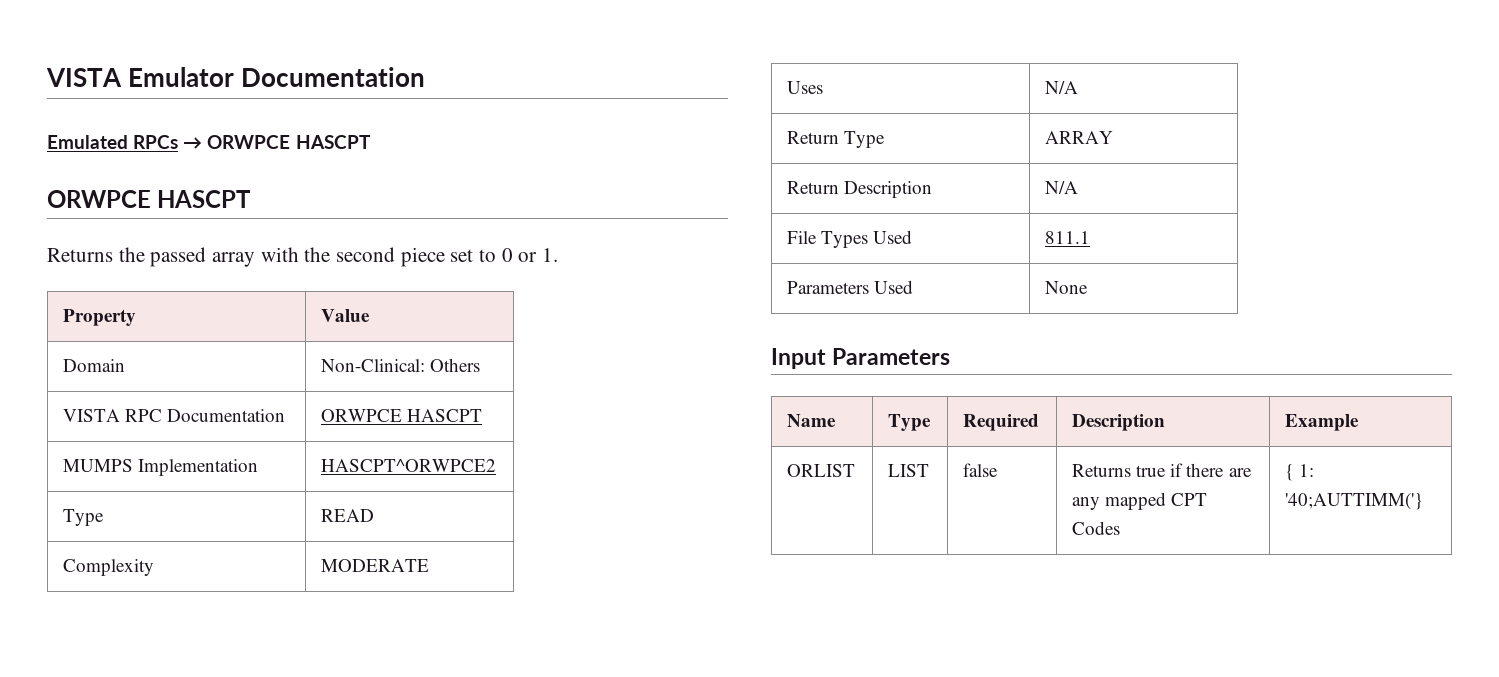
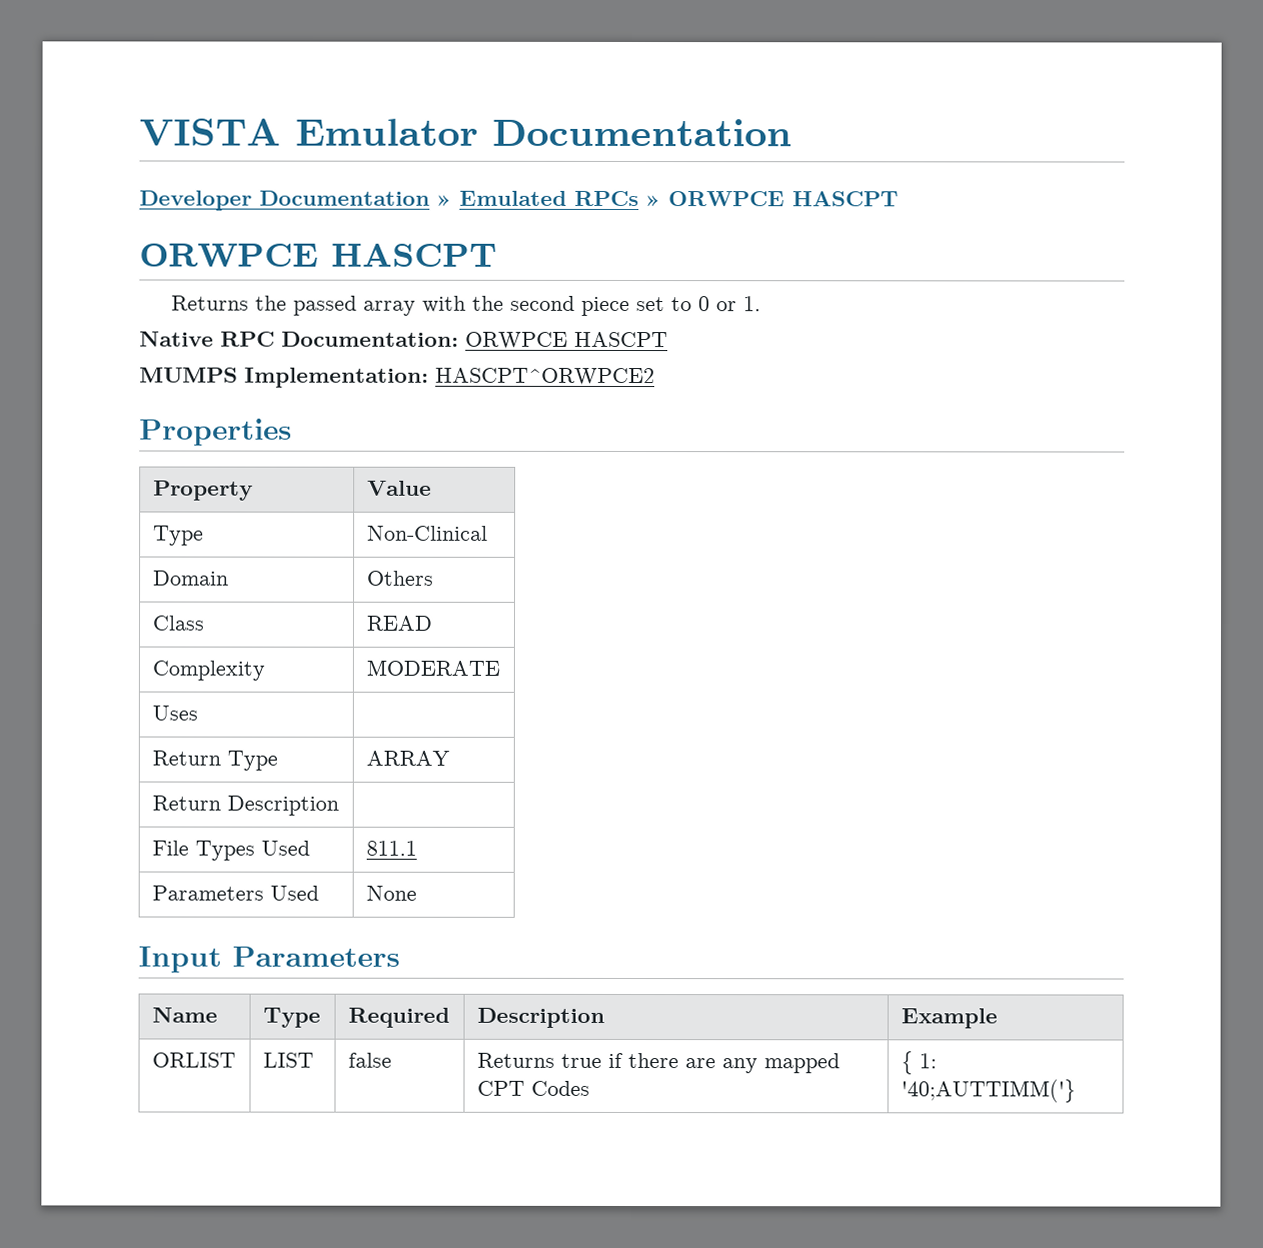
- Emulated RPCs → ORWPCE HASCPT
+ Developer Documentation » Emulated RPCs » ORWPCE HASCPT
+ Native RPC Documentation: ORWPCE HASCPT
+ MUMPS Implementation: HASCPT^ORWPCE2
+ Properties
+ Type | Non-Clinical
- Domain | Non-Clinical: Others
+ Domain | Others
- VISTA RPC Documentation | ORWPCE HASCPT
- MUMPS Implementation | HASCPT^ORWPCE2
- Type | READ
+ Class | READ
- Uses | N/A
+ Uses |
- Return Description | N/A
+ Return Description |

